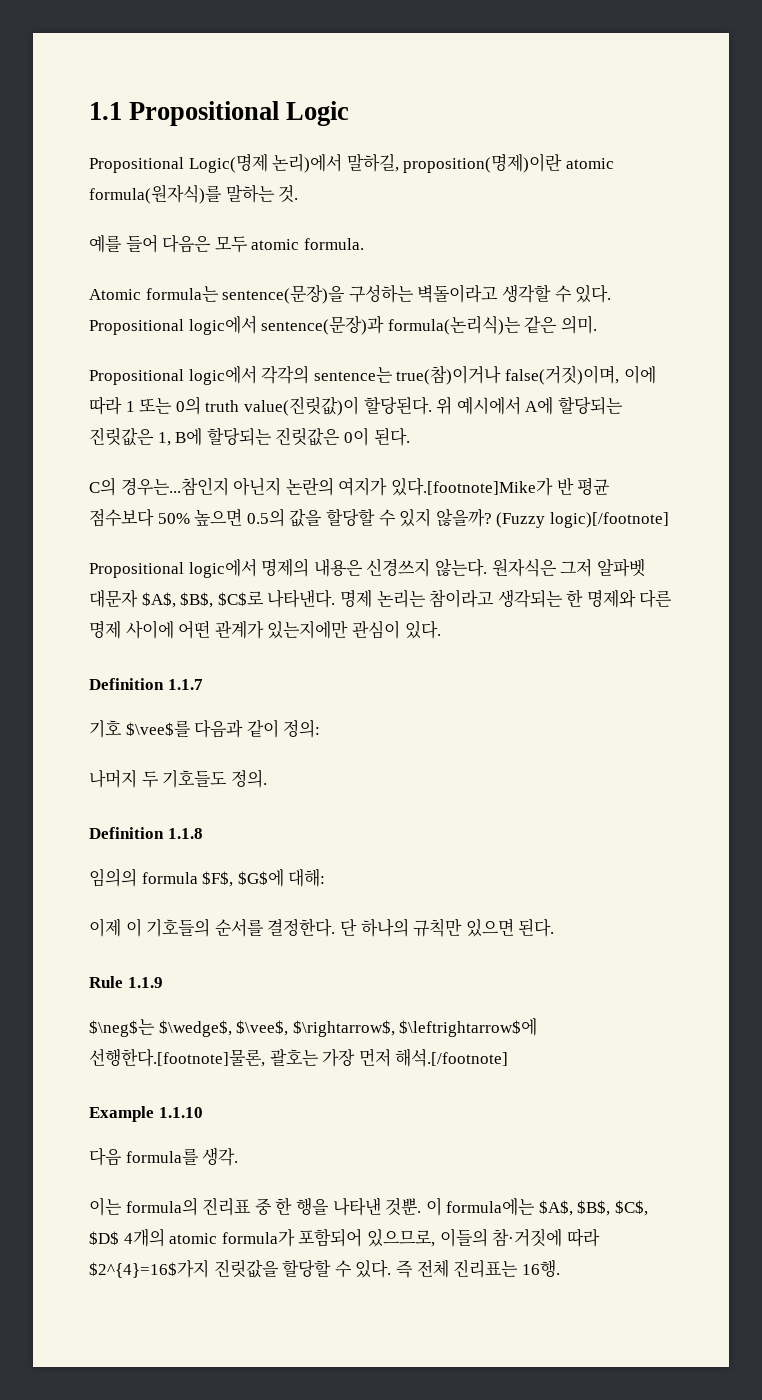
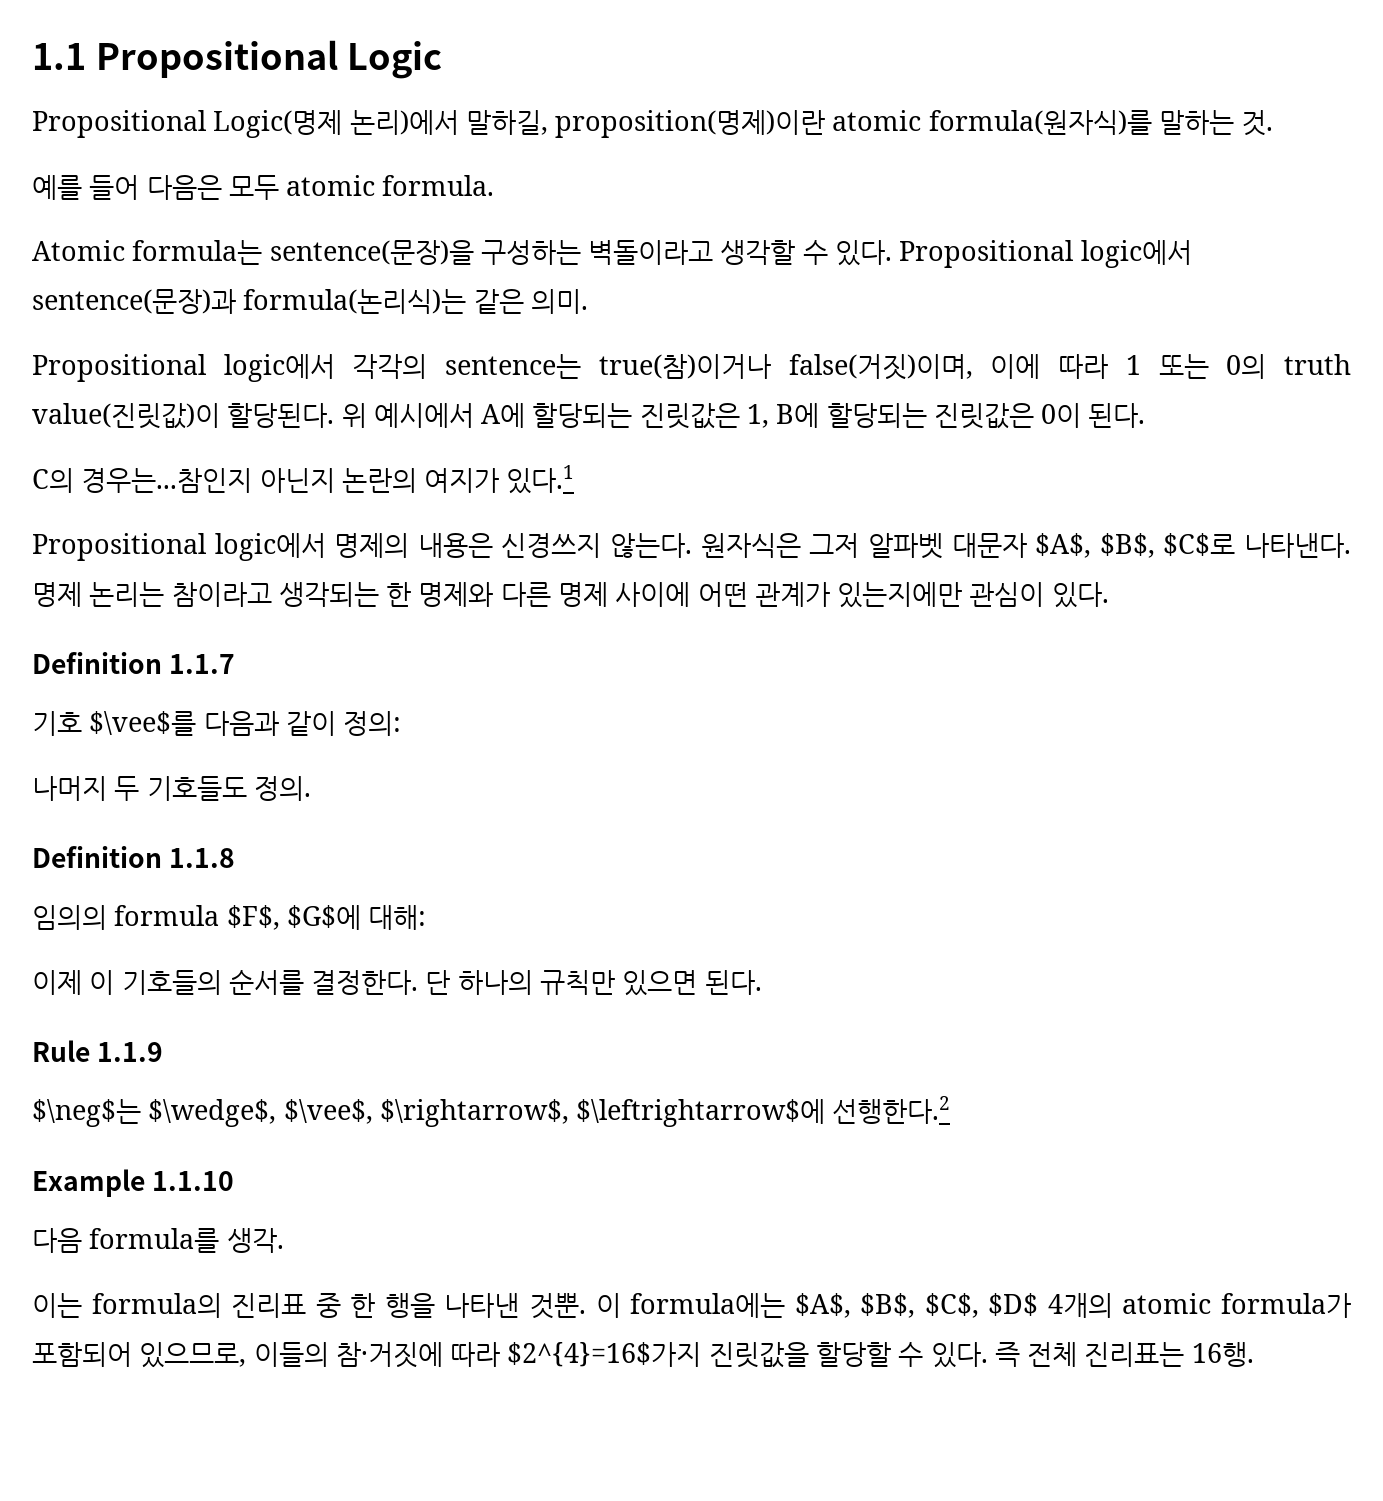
- C의 경우는...참인지 아닌지 논란의 여지가 있다.[footnote]Mike가 반 평균 점수보다 50% 높으면 0.5의 값을 할당할 수 있지 않을까? (Fuzzy logic)[/footnote]
+ C의 경우는...참인지 아닌지 논란의 여지가 있다.1
- $\neg$는 $\wedge$, $\vee$, $\rightarrow$, $\leftrightarrow$에 선행한다.[footnote]물론, 괄호는 가장 먼저 해석.[/footnote]
+ $\neg$는 $\wedge$, $\vee$, $\rightarrow$, $\leftrightarrow$에 선행한다.2

